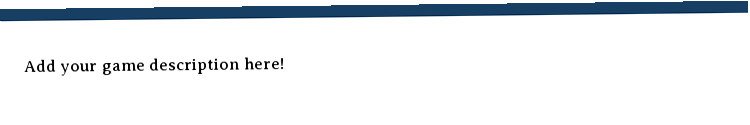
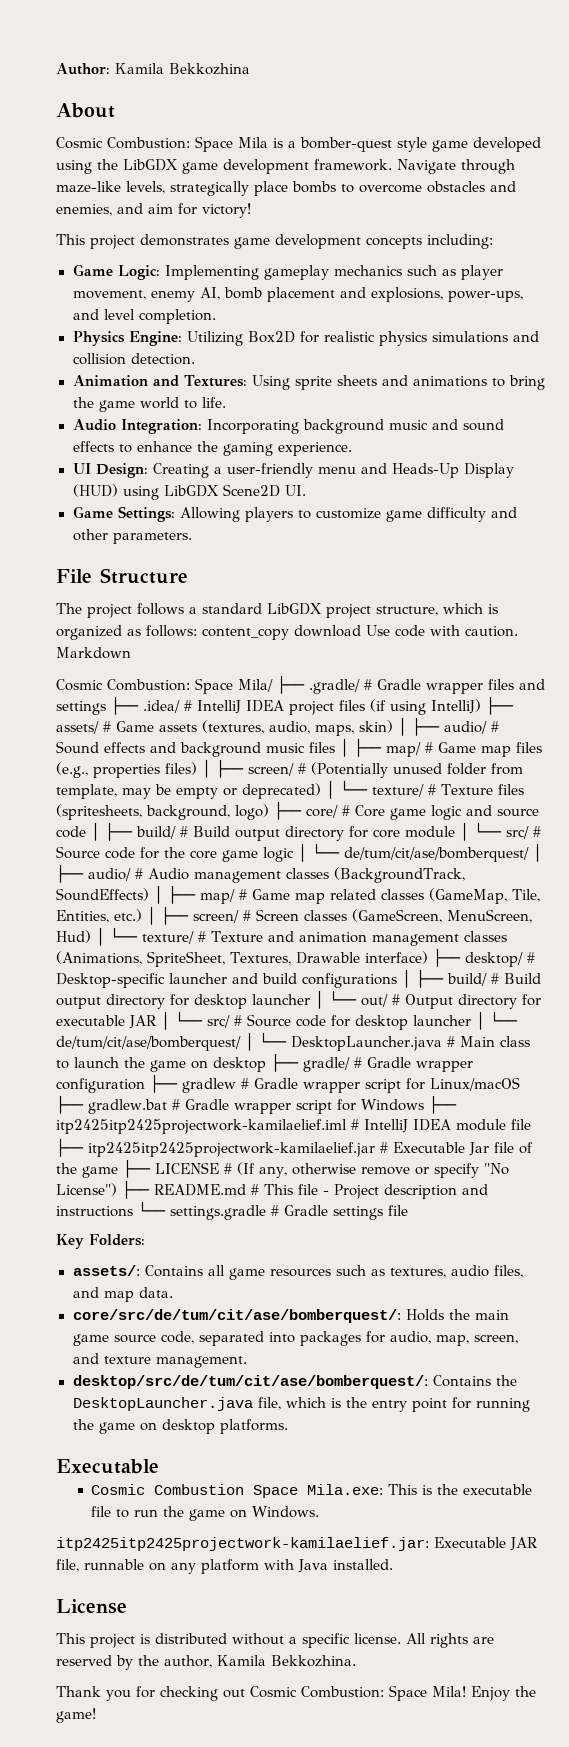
- Add your game description here!
+ Author: Kamila Bekkozhina
+ About
+ Cosmic Combustion: Space Mila is a bomber-quest style game developed using the LibGDX game development framework. Navigate through maze-like levels, strategically place bombs to overcome obstacles and enemies, and aim for victory!
+ This project demonstrates game development concepts including:
+ Game Logic: Implementing gameplay mechanics such as player movement, enemy AI, bomb placement and explosions, power-ups, and level completion.
+ Physics Engine: Utilizing Box2D for realistic physics simulations and collision detection.
+ Animation and Textures: Using sprite sheets and animations to bring the game world to life.
+ Audio Integration: Incorporating background music and sound effects to enhance the gaming experience.
+ UI Design: Creating a user-friendly menu and Heads-Up Display (HUD) using LibGDX Scene2D UI.
+ Game Settings: Allowing players to customize game difficulty and other parameters.
+ File Structure
+ The project follows a standard LibGDX project structure, which is organized as follows: content_copy download Use code with caution. Markdown
+ Cosmic Combustion: Space Mila/ ├── .gradle/ # Gradle wrapper files and settings ├── .idea/ # IntelliJ IDEA project files (if using IntelliJ) ├── assets/ # Game assets (textures, audio, maps, skin) │ ├── audio/ # Sound effects and background music files │ ├── map/ # Game map files (e.g., properties files) │ ├── screen/ # (Potentially unused folder from template, may be empty or deprecated) │ └── texture/ # Texture files (spritesheets, background, logo) ├── core/ # Core game logic and source code │ ├── build/ # Build output directory for core module │ └── src/ # Source code for the core game logic │ └── de/tum/cit/ase/bomberquest/ │ ├── audio/ # Audio management classes (BackgroundTrack, SoundEffects) │ ├── map/ # Game map related classes (GameMap, Tile, Entities, etc.) │ ├── screen/ # Screen classes (GameScreen, MenuScreen, Hud) │ └── texture/ # Texture and animation management classes (Animations, SpriteSheet, Textures, Drawable interface) ├── desktop/ # Desktop-specific launcher and build configurations │ ├── build/ # Build output directory for desktop launcher │ └── out/ # Output directory for executable JAR │ └── src/ # Source code for desktop launcher │ └── de/tum/cit/ase/bomberquest/ │ └── DesktopLauncher.java # Main class to launch the game on desktop ├── gradle/ # Gradle wrapper configuration ├── gradlew # Gradle wrapper script for Linux/macOS ├── gradlew.bat # Gradle wrapper script for Windows ├── itp2425itp2425projectwork-kamilaelief.iml # IntelliJ IDEA module file ├── itp2425itp2425projectwork-kamilaelief.jar # Executable Jar file of the game ├── LICENSE # (If any, otherwise remove or specify "No License") ├── README.md # This file - Project description and instructions └── settings.gradle # Gradle settings file
+ Key Folders:
+ assets/: Contains all game resources such as textures, audio files, and map data.
+ core/src/de/tum/cit/ase/bomberquest/: Holds the main game source code, separated into packages for audio, map, screen, and texture management.
+ desktop/src/de/tum/cit/ase/bomberquest/: Contains the DesktopLauncher.java file, which is the entry point for running the game on desktop platforms.
+ Executable
+ Cosmic Combustion Space Mila.exe: This is the executable file to run the game on Windows.
+ itp2425itp2425projectwork-kamilaelief.jar: Executable JAR file, runnable on any platform with Java installed.
+ License
+ This project is distributed without a specific license. All rights are reserved by the author, Kamila Bekkozhina.
+ Thank you for checking out Cosmic Combustion: Space Mila! Enjoy the game!

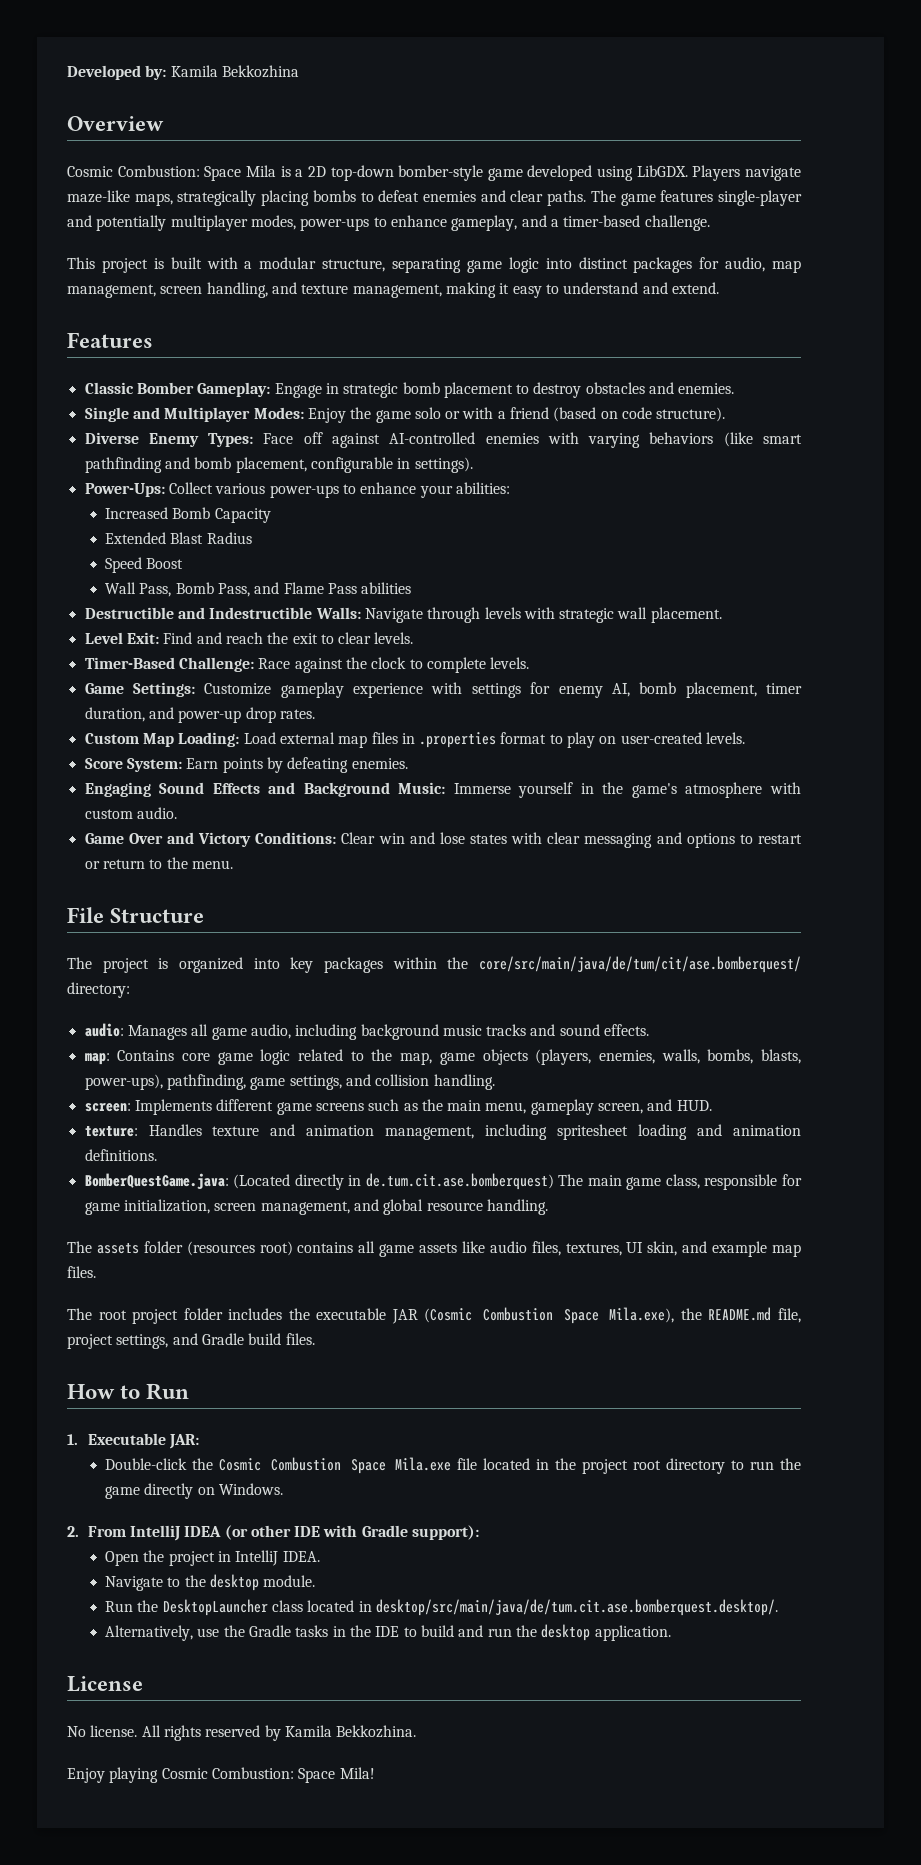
- Author: Kamila Bekkozhina
+ Developed by: Kamila Bekkozhina
- About
+ Overview
- Cosmic Combustion: Space Mila is a bomber-quest style game developed using the LibGDX game development framework. Navigate through maze-like levels, strategically place bombs to overcome obstacles and enemies, and aim for victory!
- This project demonstrates game development concepts including:
- Game Logic: Implementing gameplay mechanics such as player movement, enemy AI, bomb placement and explosions, power-ups, and level completion.
- Physics Engine: Utilizing Box2D for realistic physics simulations and collision detection.
- Animation and Textures: Using sprite sheets and animations to bring the game world to life.
- Audio Integration: Incorporating background music and sound effects to enhance the gaming experience.
- UI Design: Creating a user-friendly menu and Heads-Up Display (HUD) using LibGDX Scene2D UI.
- Game Settings: Allowing players to customize game difficulty and other parameters.
+ Cosmic Combustion: Space Mila is a 2D top-down bomber-style game developed using LibGDX. Players navigate maze-like maps, strategically placing bombs to defeat enemies and clear paths. The game features single-player and potentially multiplayer modes, power-ups to enhance gameplay, and a timer-based challenge.
+ This project is built with a modular structure, separating game logic into distinct packages for audio, map management, screen handling, and texture management, making it easy to understand and extend.
+ Features
+ Classic Bomber Gameplay: Engage in strategic bomb placement to destroy obstacles and enemies.
+ Single and Multiplayer Modes: Enjoy the game solo or with a friend (based on code structure).
+ Diverse Enemy Types: Face off against AI-controlled enemies with varying behaviors (like smart pathfinding and bomb placement, configurable in settings).
+ Power-Ups: Collect various power-ups to enhance your abilities:
+ Increased Bomb Capacity
+ Extended Blast Radius
+ Speed Boost
+ Wall Pass, Bomb Pass, and Flame Pass abilities
+ Destructible and Indestructible Walls: Navigate through levels with strategic wall placement.
+ Level Exit: Find and reach the exit to clear levels.
+ Timer-Based Challenge: Race against the clock to complete levels.
+ Game Settings: Customize gameplay experience with settings for enemy AI, bomb placement, timer duration, and power-up drop rates.
+ Custom Map Loading: Load external map files in .properties format to play on user-created levels.
+ Score System: Earn points by defeating enemies.
+ Engaging Sound Effects and Background Music: Immerse yourself in the game's atmosphere with custom audio.
+ Game Over and Victory Conditions: Clear win and lose states with clear messaging and options to restart or return to the menu.
  File Structure
- The project follows a standard LibGDX project structure, which is organized as follows: content_copy download Use code with caution. Markdown
- Cosmic Combustion: Space Mila/ ├── .gradle/ # Gradle wrapper files and settings ├── .idea/ # IntelliJ IDEA project files (if using IntelliJ) ├── assets/ # Game assets (textures, audio, maps, skin) │ ├── audio/ # Sound effects and background music files │ ├── map/ # Game map files (e.g., properties files) │ ├── screen/ # (Potentially unused folder from template, may be empty or deprecated) │ └── texture/ # Texture files (spritesheets, background, logo) ├── core/ # Core game logic and source code │ ├── build/ # Build output directory for core module │ └── src/ # Source code for the core game logic │ └── de/tum/cit/ase/bomberquest/ │ ├── audio/ # Audio management classes (BackgroundTrack, SoundEffects) │ ├── map/ # Game map related classes (GameMap, Tile, Entities, etc.) │ ├── screen/ # Screen classes (GameScreen, MenuScreen, Hud) │ └── texture/ # Texture and animation management classes (Animations, SpriteSheet, Textures, Drawable interface) ├── desktop/ # Desktop-specific launcher and build configurations │ ├── build/ # Build output directory for desktop launcher │ └── out/ # Output directory for executable JAR │ └── src/ # Source code for desktop launcher │ └── de/tum/cit/ase/bomberquest/ │ └── DesktopLauncher.java # Main class to launch the game on desktop ├── gradle/ # Gradle wrapper configuration ├── gradlew # Gradle wrapper script for Linux/macOS ├── gradlew.bat # Gradle wrapper script for Windows ├── itp2425itp2425projectwork-kamilaelief.iml # IntelliJ IDEA module file ├── itp2425itp2425projectwork-kamilaelief.jar # Executable Jar file of the game ├── LICENSE # (If any, otherwise remove or specify "No License") ├── README.md # This file - Project description and instructions └── settings.gradle # Gradle settings file
- Key Folders:
- assets/: Contains all game resources such as textures, audio files, and map data.
- core/src/de/tum/cit/ase/bomberquest/: Holds the main game source code, separated into packages for audio, map, screen, and texture management.
- desktop/src/de/tum/cit/ase/bomberquest/: Contains the DesktopLauncher.java file, which is the entry point for running the game on desktop platforms.
- Executable
- Cosmic Combustion Space Mila.exe: This is the executable file to run the game on Windows.
+ The project is organized into key packages within the core/src/main/java/de/tum/cit/ase.bomberquest/ directory:
+ audio: Manages all game audio, including background music tracks and sound effects.
+ map: Contains core game logic related to the map, game objects (players, enemies, walls, bombs, blasts, power-ups), pathfinding, game settings, and collision handling.
+ screen: Implements different game screens such as the main menu, gameplay screen, and HUD.
+ texture: Handles texture and animation management, including spritesheet loading and animation definitions.
+ BomberQuestGame.java: (Located directly in de.tum.cit.ase.bomberquest) The main game class, responsible for game initialization, screen management, and global resource handling.
+ The assets folder (resources root) contains all game assets like audio files, textures, UI skin, and example map files.
+ The root project folder includes the executable JAR (Cosmic Combustion Space Mila.exe), the README.md file, project settings, and Gradle build files.
+ How to Run
+ 1. Executable JAR:
+ Double-click the Cosmic Combustion Space Mila.exe file located in the project root directory to run the game directly on Windows.
- itp2425itp2425projectwork-kamilaelief.jar: Executable JAR file, runnable on any platform with Java installed.
+ 2. From IntelliJ IDEA (or other IDE with Gradle support):
+ Open the project in IntelliJ IDEA.
+ Navigate to the desktop module.
+ Run the DesktopLauncher class located in desktop/src/main/java/de/tum.cit.ase.bomberquest.desktop/.
+ Alternatively, use the Gradle tasks in the IDE to build and run the desktop application.
  License
- This project is distributed without a specific license.
+ No license.
- All rights are reserved by the author, Kamila Bekkozhina.
+ All rights reserved by Kamila Bekkozhina.
- Thank you for checking out Cosmic Combustion: Space Mila! Enjoy the game!
+ Enjoy playing Cosmic Combustion: Space Mila!

